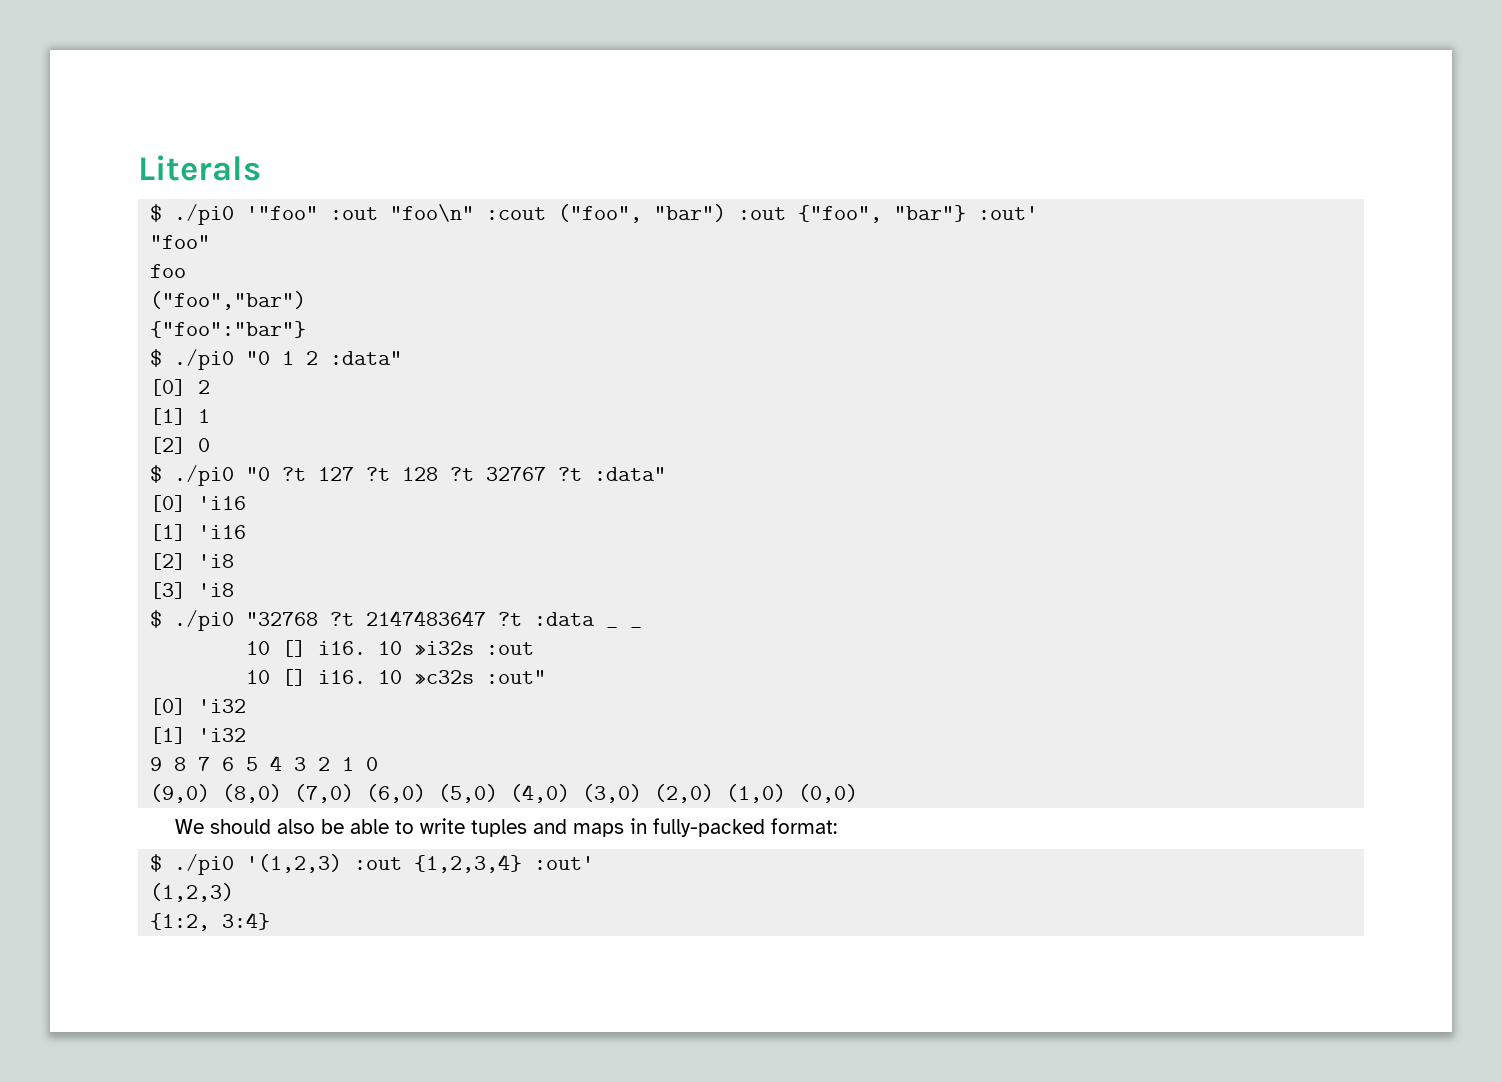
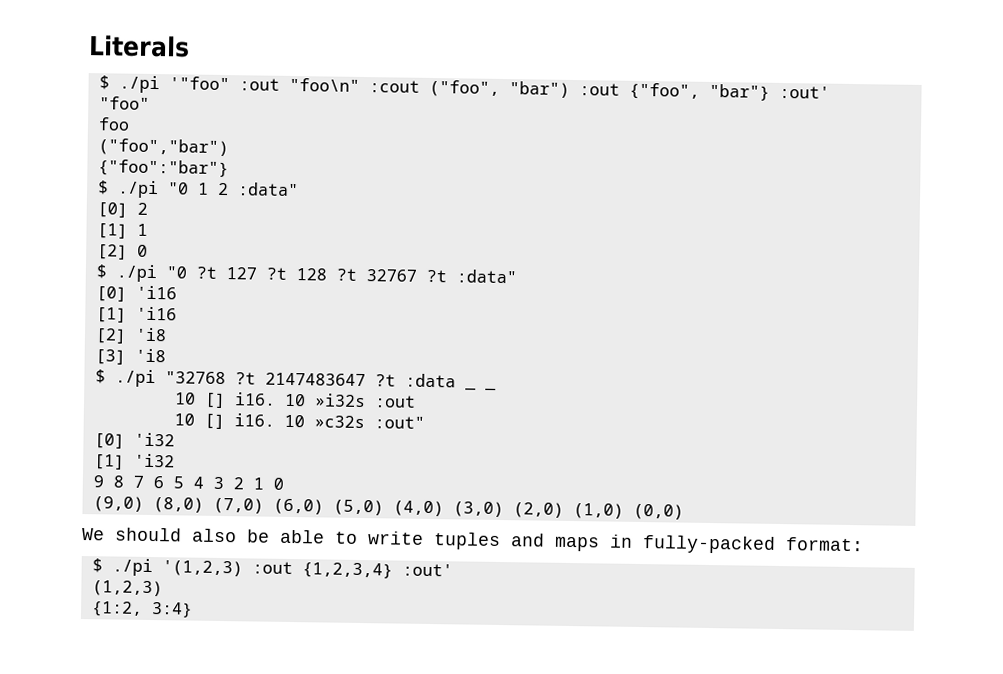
- $ ./pi0 '"foo" :out "foo\n" :cout ("foo", "bar") :out {"foo", "bar"} :out'
+ $ ./pi '"foo" :out "foo\n" :cout ("foo", "bar") :out {"foo", "bar"} :out'
- $ ./pi0 "0 1 2 :data"
+ $ ./pi "0 1 2 :data"
- $ ./pi0 "0 ?t 127 ?t 128 ?t 32767 ?t :data"
+ $ ./pi "0 ?t 127 ?t 128 ?t 32767 ?t :data"
- $ ./pi0 "32768 ?t 2147483647 ?t :data _ _
+ $ ./pi "32768 ?t 2147483647 ?t :data _ _
- $ ./pi0 '(1,2,3) :out {1,2,3,4} :out'
+ $ ./pi '(1,2,3) :out {1,2,3,4} :out'

